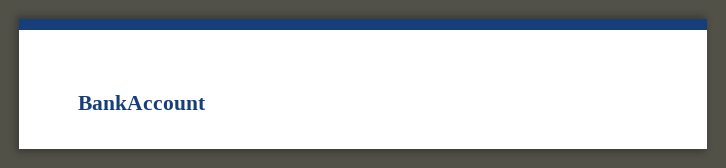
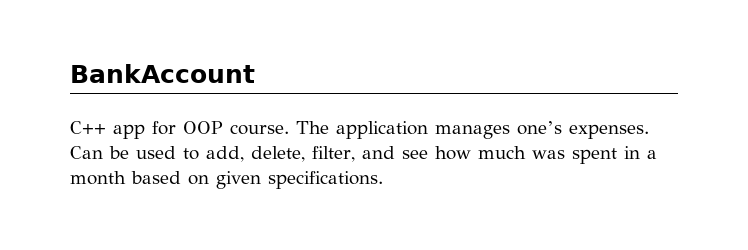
+ C++ app for OOP course. The application manages one’s expenses. Can be used to add, delete, filter, and see how much was spent in a month based on given specifications.

